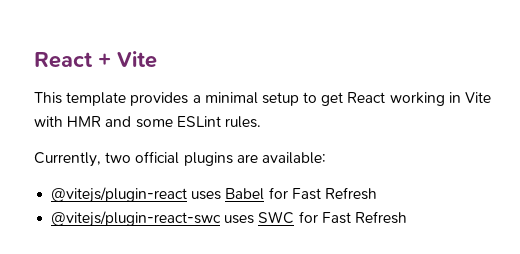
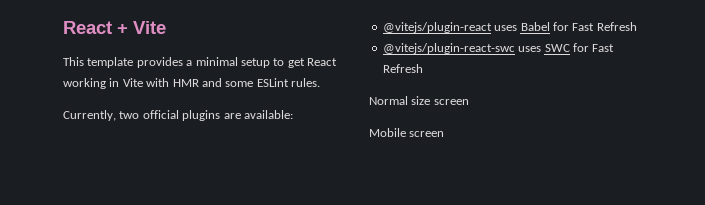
+ Normal size screen
+ Mobile screen

